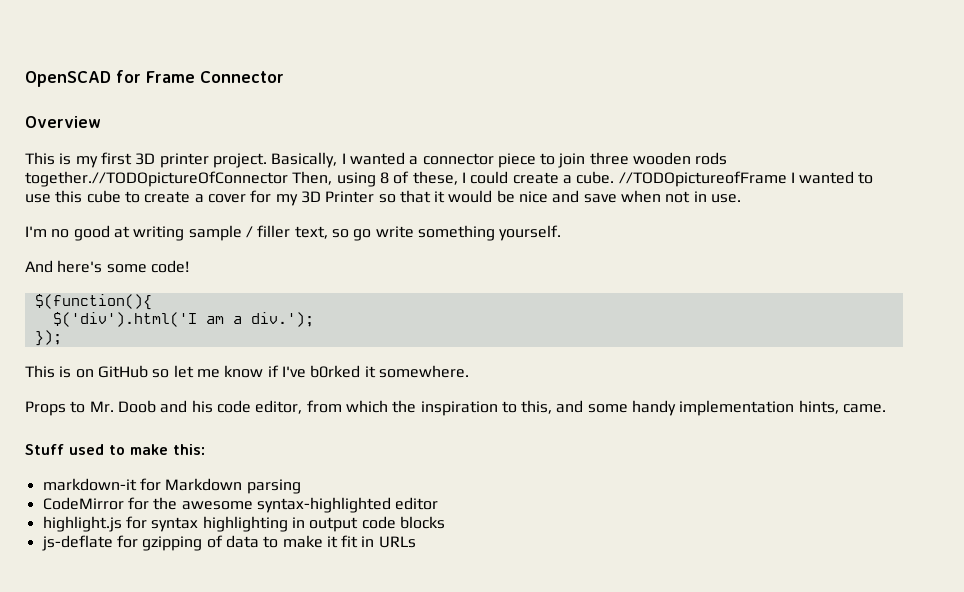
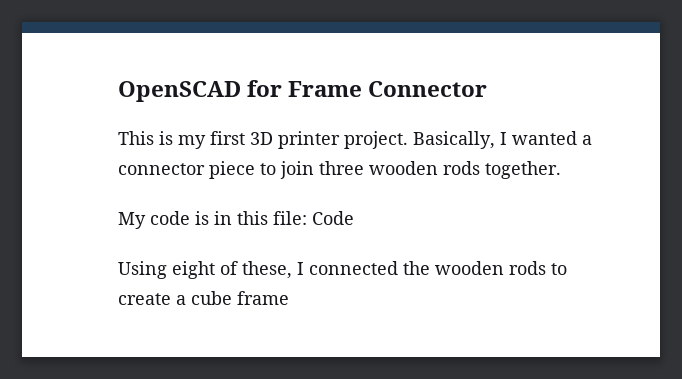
- Overview
- Basically, I wanted a connector piece to join three wooden rods together.//TODOpictureOfConnector Then, using 8 of these, I could create a cube. //TODOpictureofFrame I wanted to use this cube to create a cover for my 3D Printer so that it would be nice and save when not in use.
- I'm no good at writing sample / filler text, so go write something yourself.
- And here's some code!
- $(function(){
- $('div').html('I am a div.');
- });
- This is on GitHub so let me know if I've b0rked it somewhere.
- Props to Mr. Doob and his code editor, from which the inspiration to this, and some handy implementation hints, came.
- Stuff used to make this:
- markdown-it for Markdown parsing
- CodeMirror for the awesome syntax-highlighted editor
- highlight.js for syntax highlighting in output code blocks
- js-deflate for gzipping of data to make it fit in URLs
+ Basically, I wanted a connector piece to join three wooden rods together.
+ My code is in this file: Code
+ Using eight of these, I connected the wooden rods to create a cube frame

